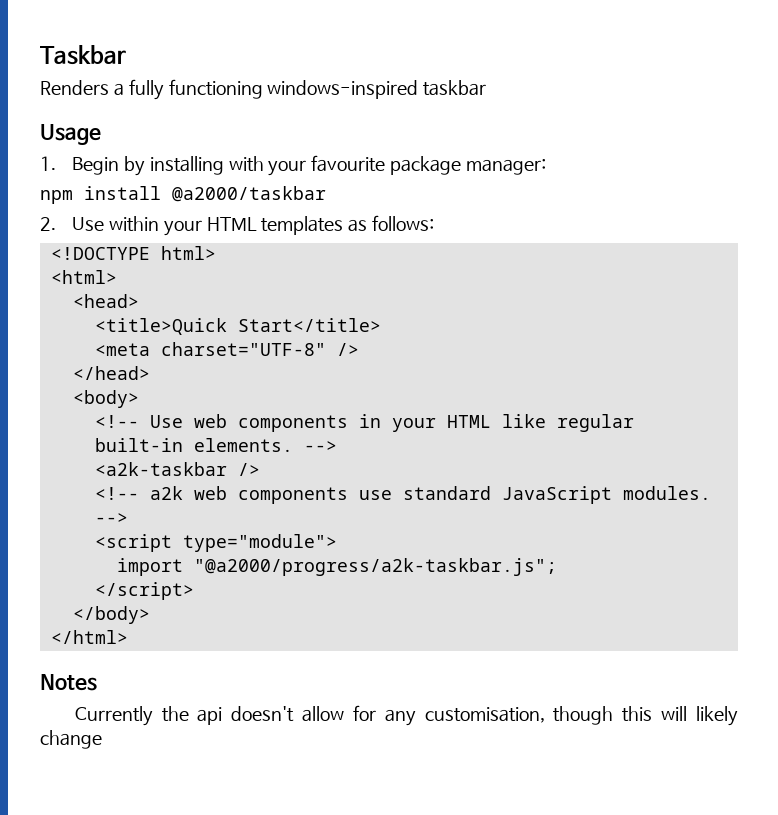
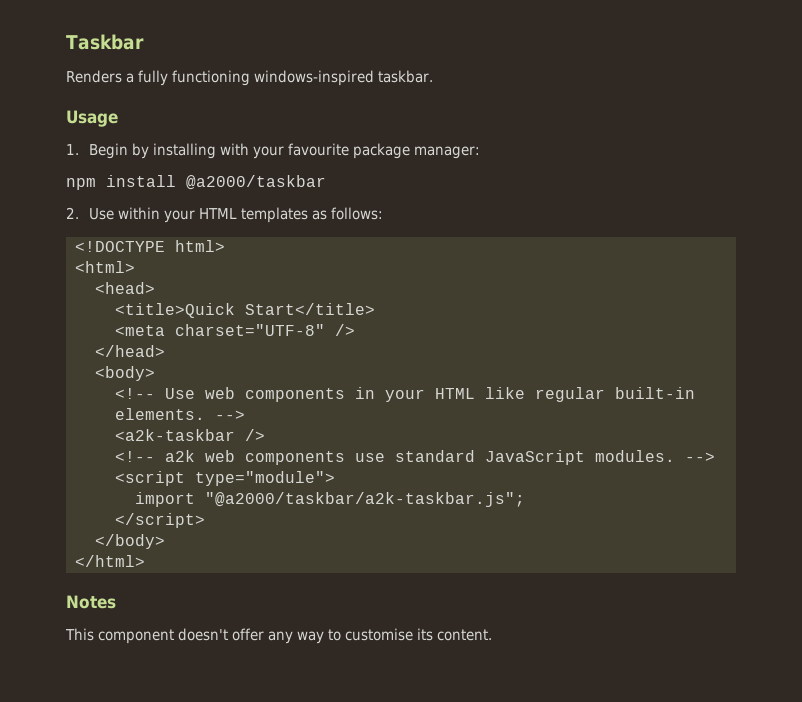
- Renders a fully functioning windows-inspired taskbar
+ Renders a fully functioning windows-inspired taskbar.
- import "@a2000/progress/a2k-taskbar.js";
+ import "@a2000/taskbar/a2k-taskbar.js";
- Currently the api doesn't allow for any customisation, though this will likely change
+ This component doesn't offer any way to customise its content.

